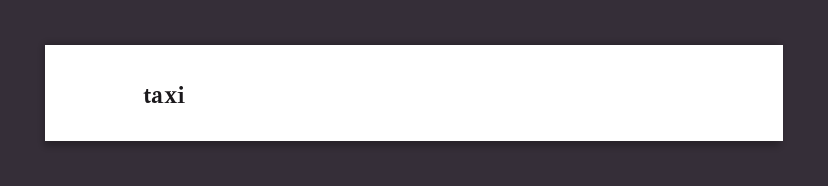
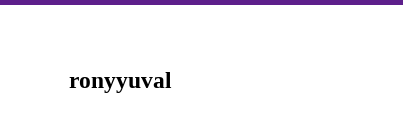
- taxi
+ ronyyuval

